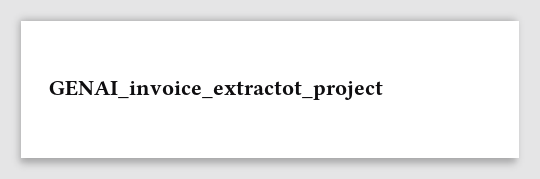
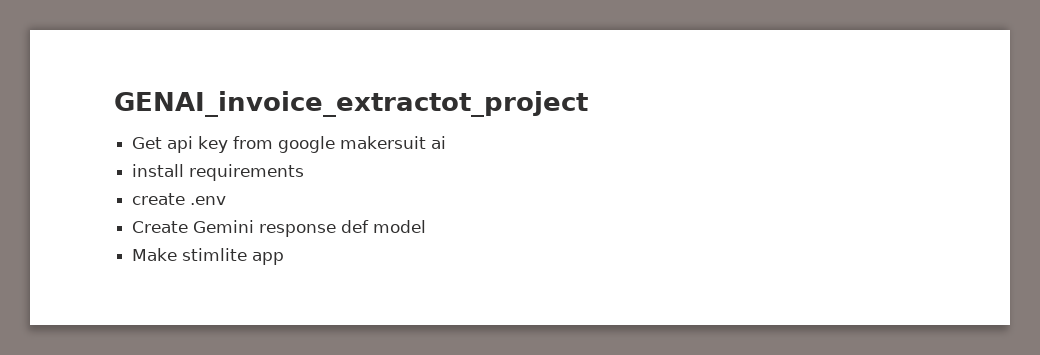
+ Get api key from google makersuit ai
+ install requirements
+ create .env
+ Create Gemini response def model
+ Make stimlite app

